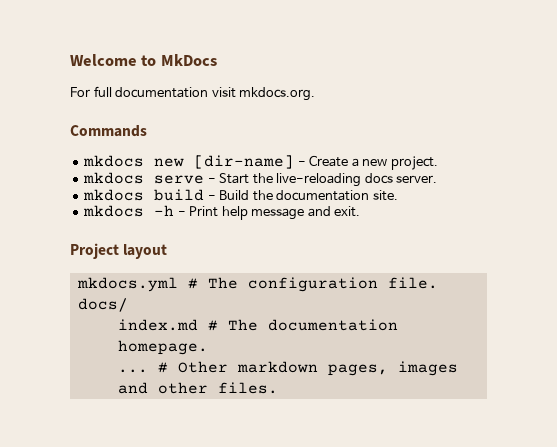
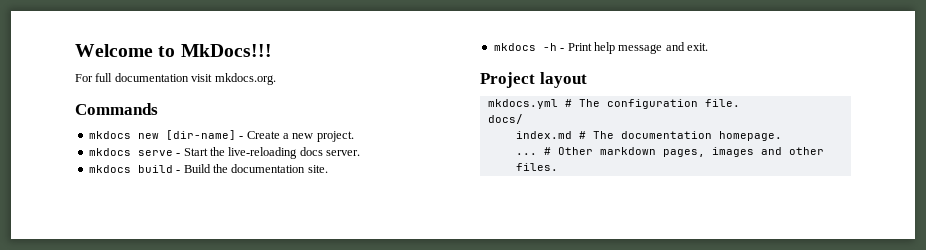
- Welcome to MkDocs
+ Welcome to MkDocs!!!

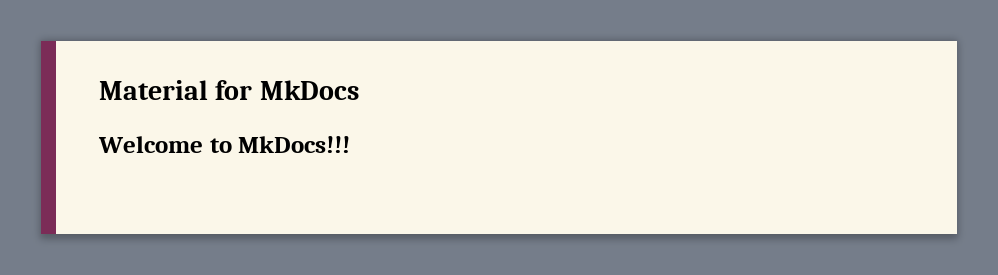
+ Material for MkDocs
- For full documentation visit mkdocs.org.
- Commands
- mkdocs new [dir-name] - Create a new project.
- mkdocs serve - Start the live-reloading docs server.
- mkdocs build - Build the documentation site.
- mkdocs -h - Print help message and exit.
- Project layout
- mkdocs.yml # The configuration file.
- docs/
- index.md # The documentation homepage.
- ... # Other markdown pages, images and other files.

